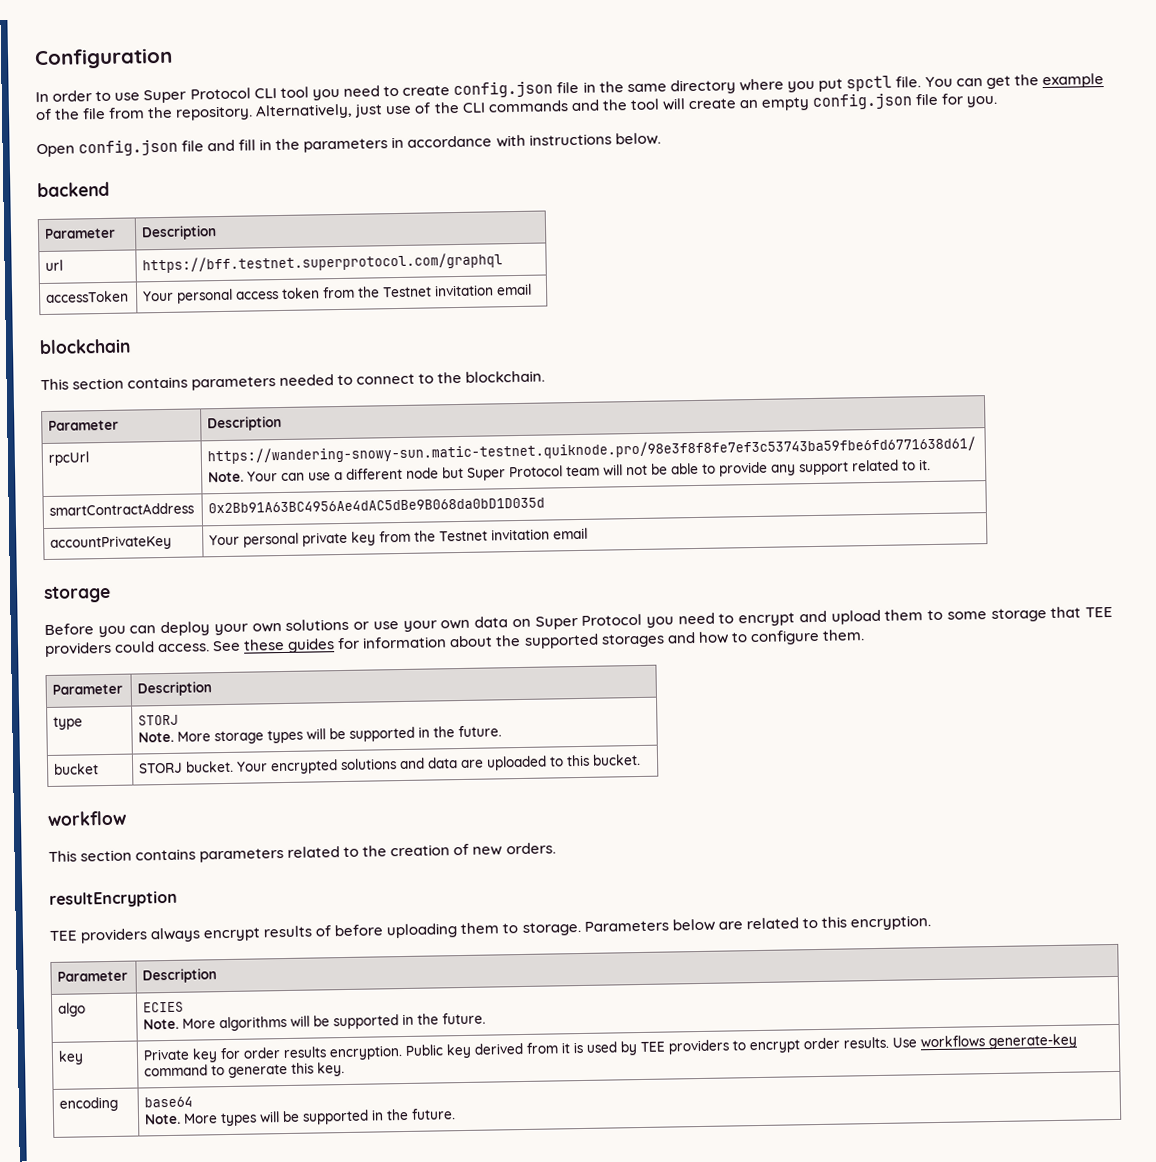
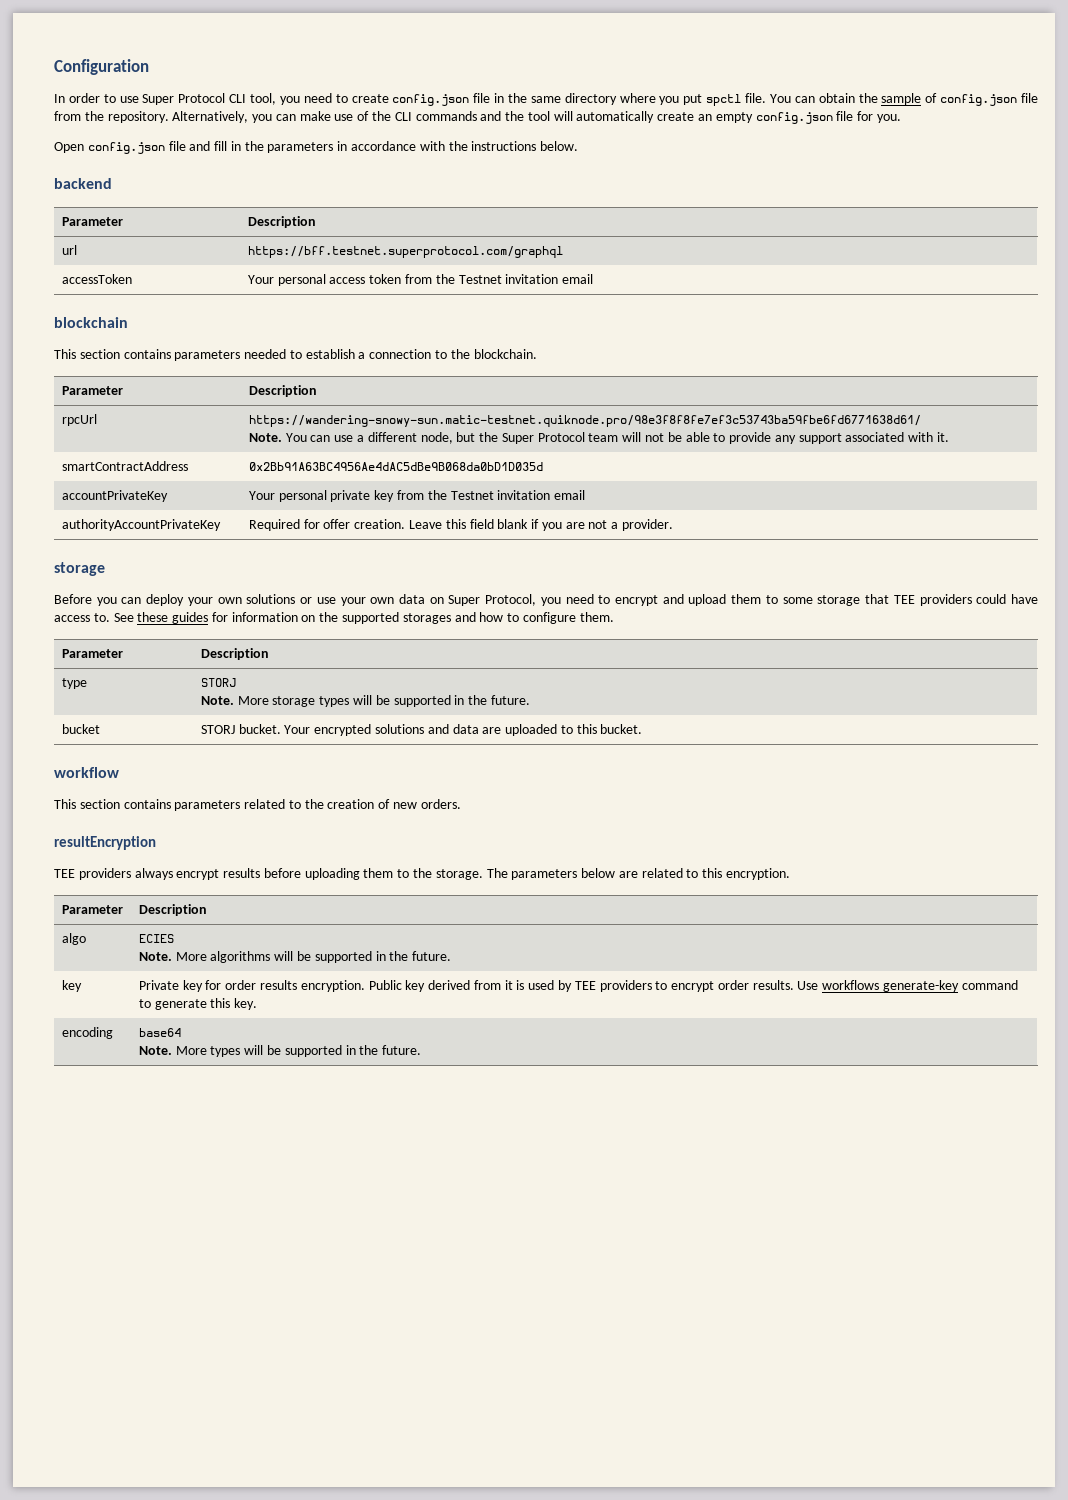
- In order to use Super Protocol CLI tool you need to create config.json file in the same directory where you put spctl file.
+ In order to use Super Protocol CLI tool, you need to create config.json file in the same directory where you put spctl file.
- You can get the example of the file from the repository.
+ You can obtain the sample of config.json file from the repository.
- Alternatively, just use of the CLI commands and the tool will create an empty config.json file for you.
+ Alternatively, you can make use of the CLI commands and the tool will automatically create an empty config.json file for you.
- Open config.json file and fill in the parameters in accordance with instructions below.
+ Open config.json file and fill in the parameters in accordance with the instructions below.
- This section contains parameters needed to connect to the blockchain.
+ This section contains parameters needed to establish a connection to the blockchain.
  rpcUrl | https://wandering-snowy-sun.matic-testnet.quiknode.pro/98e3f8f8fe7ef3c53743ba59fbe6fd6771638d61/
- Note. Your can use a different node but Super Protocol team will not be able to provide any support related to it.
+ Note. You can use a different node, but the Super Protocol team will not be able to provide any support associated with it.
+ authorityAccountPrivateKey | Required for offer creation. Leave this field blank if you are not a provider.
- Before you can deploy your own solutions or use your own data on Super Protocol you need to encrypt and upload them to some storage that TEE providers could access.
+ Before you can deploy your own solutions or use your own data on Super Protocol, you need to encrypt and upload them to some storage that TEE providers could have access to.
- See these guides for information about the supported storages and how to configure them.
+ See these guides for information on the supported storages and how to configure them.
- TEE providers always encrypt results of before uploading them to storage. Parameters below are related to this encryption.
+ TEE providers always encrypt results before uploading them to the storage. The parameters below are related to this encryption.

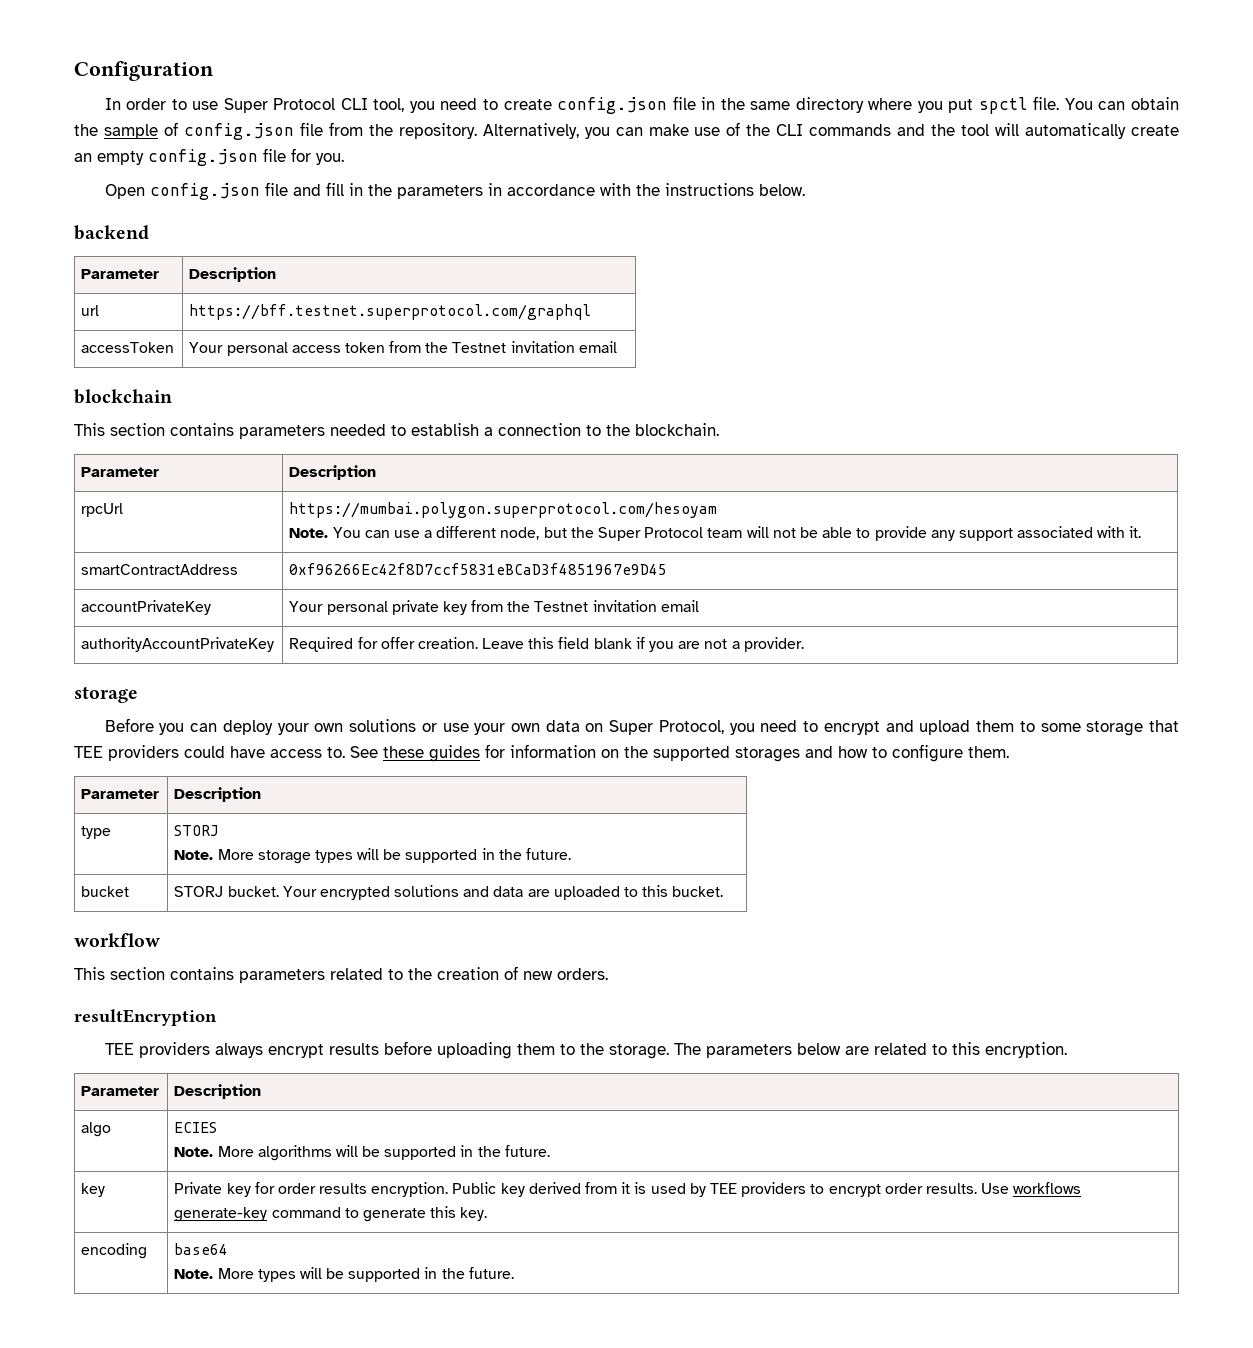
- rpcUrl | https://wandering-snowy-sun.matic-testnet.quiknode.pro/98e3f8f8fe7ef3c53743ba59fbe6fd6771638d61/
+ rpcUrl | https://mumbai.polygon.superprotocol.com/hesoyam
- smartContractAddress | 0x2Bb91A63BC4956Ae4dAC5dBe9B068da0bD1D035d
+ smartContractAddress | 0xf96266Ec42f8D7ccf5831eBCaD3f4851967e9D45

